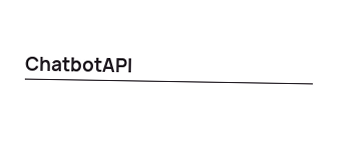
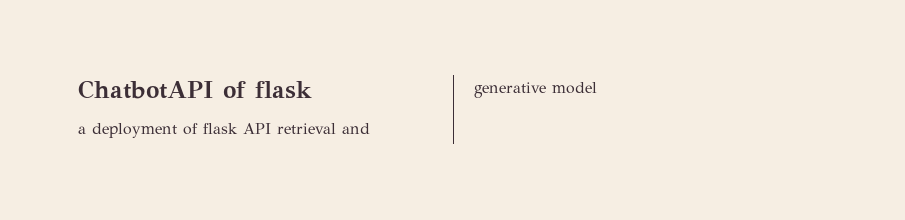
- ChatbotAPI
+ ChatbotAPI of flask
+ a deployment of flask API retrieval and generative model

